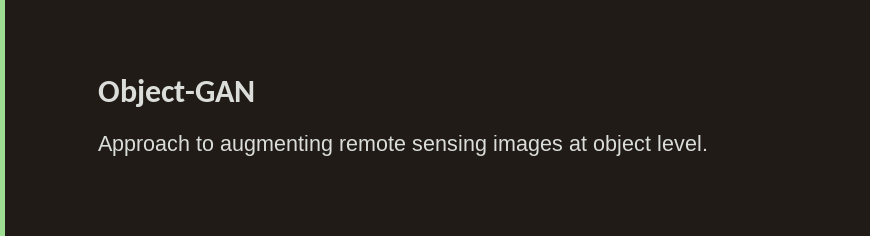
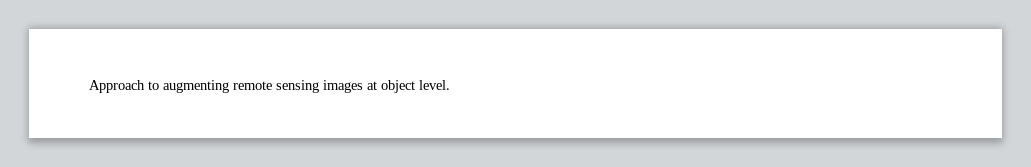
- Object-GAN

